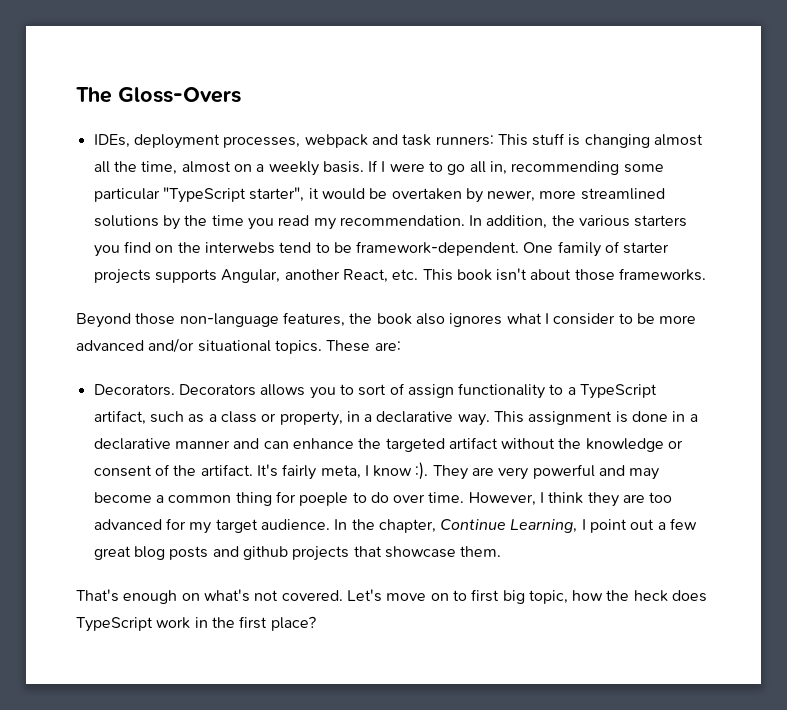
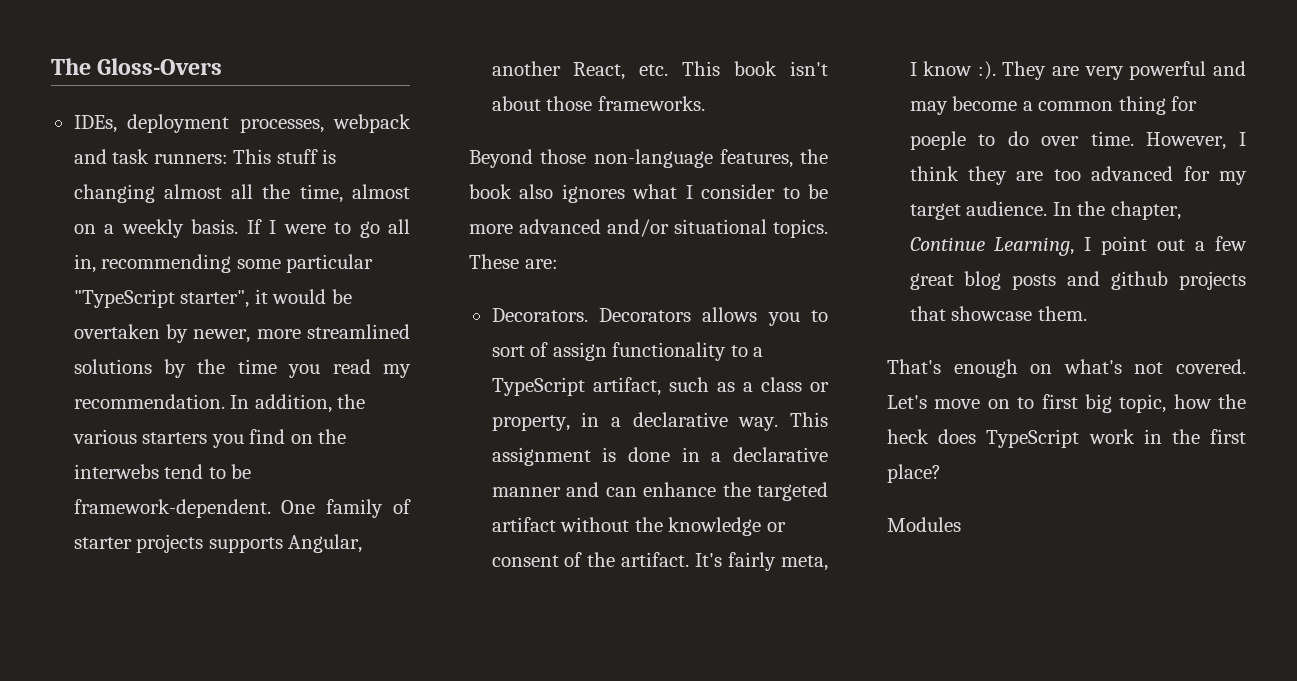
+ Modules

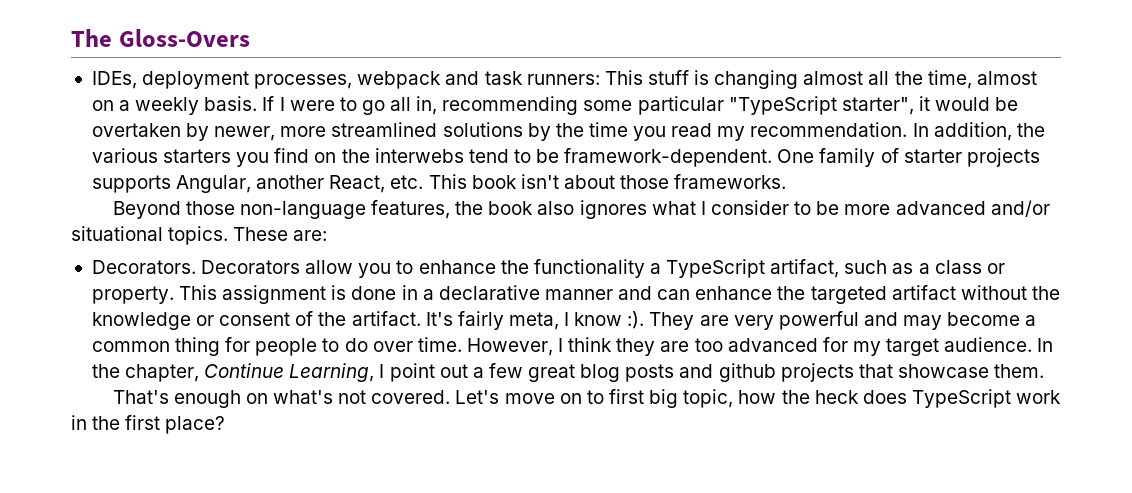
- Decorators allows you to sort of assign functionality to a TypeScript artifact, such as a class or property, in a declarative way.
+ Decorators allow you to enhance the functionality a TypeScript artifact, such as a class or property.
- They are very powerful and may become a common thing for poeple to do over time.
+ They are very powerful and may become a common thing for people to do over time.
- Modules

